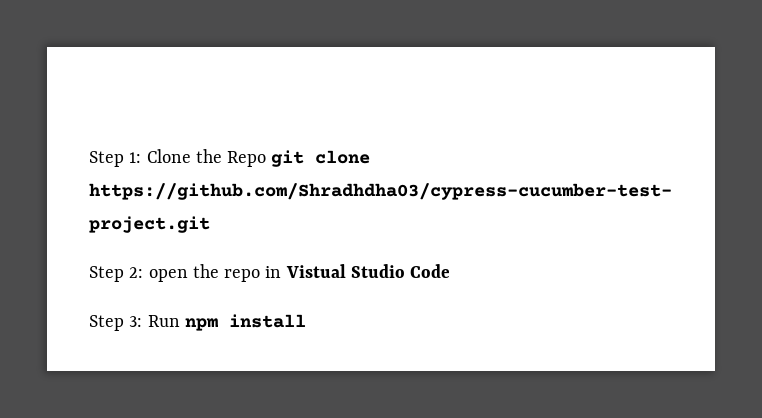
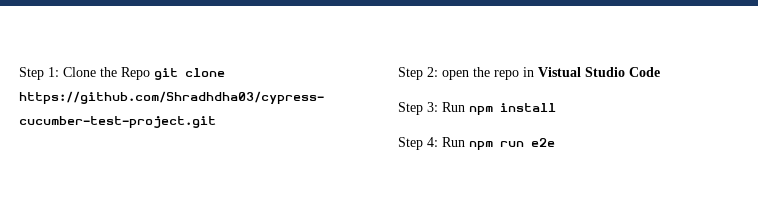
+ Step 4: Run npm run e2e

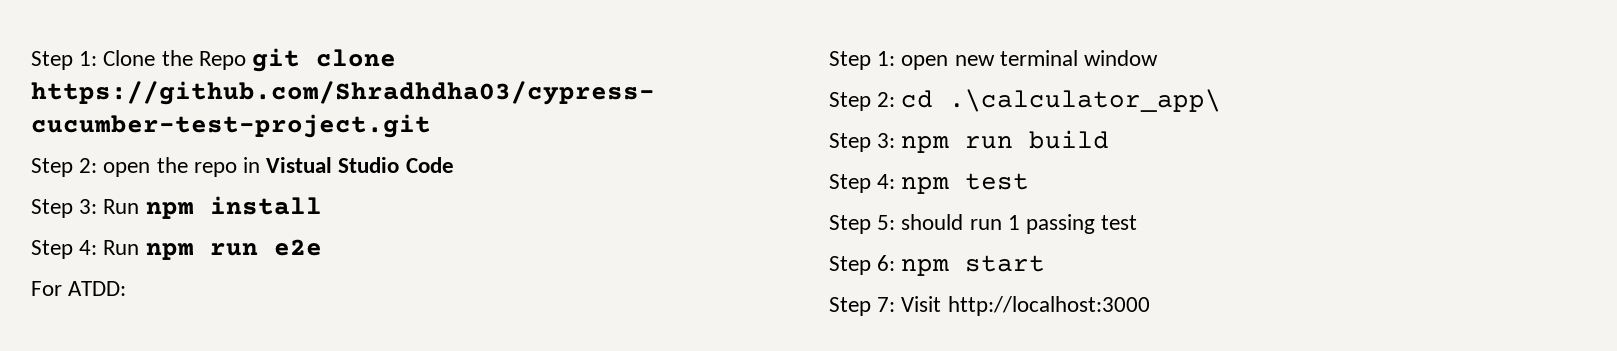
+ For ATDD:
+ Step 1: open new terminal window
+ Step 2: cd .\calculator_app\
+ Step 3: npm run build
+ Step 4: npm test
+ Step 5: should run 1 passing test
+ Step 6: npm start
+ Step 7: Visit http://localhost:3000

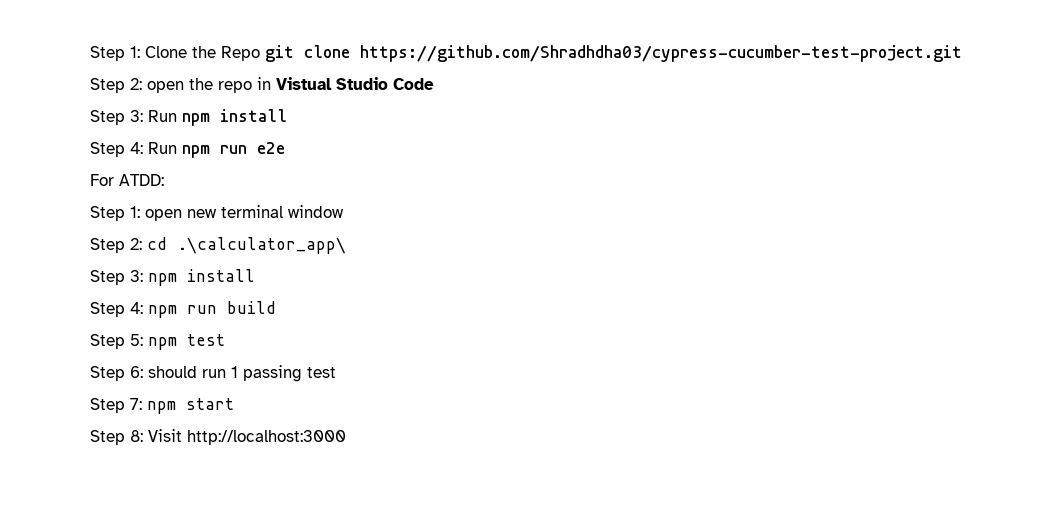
- Step 3: npm run build
+ Step 3: npm install
+ Step 4: npm run build
- Step 4: npm test
+ Step 5: npm test
- Step 5: should run 1 passing test
+ Step 6: should run 1 passing test
- Step 6: npm start
+ Step 7: npm start
- Step 7: Visit http://localhost:3000
+ Step 8: Visit http://localhost:3000

